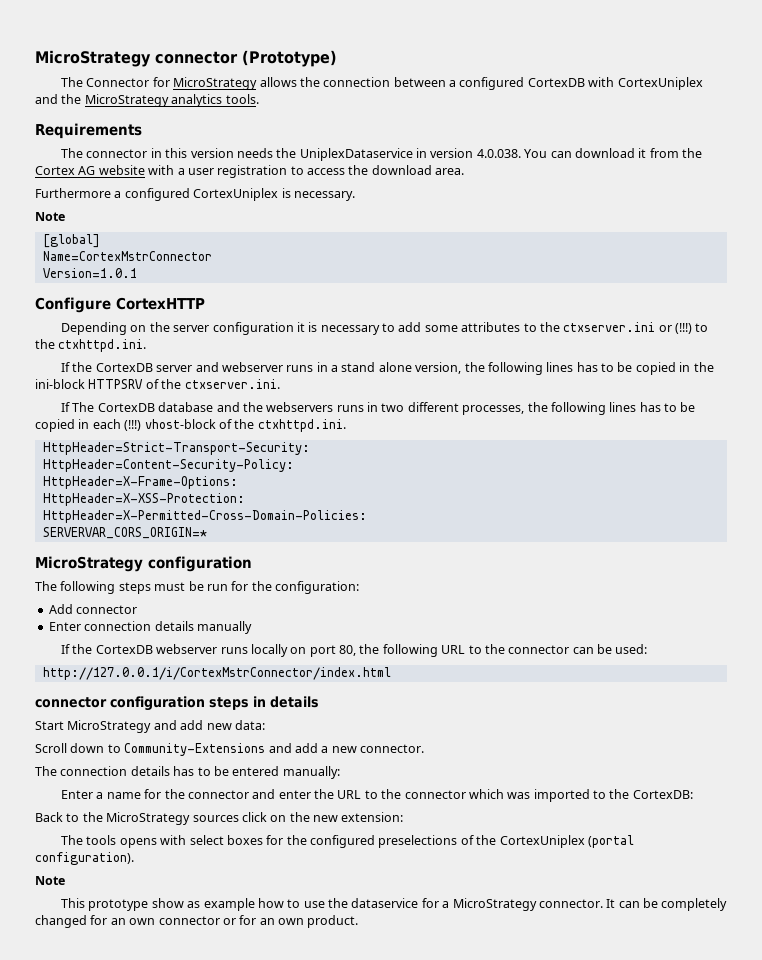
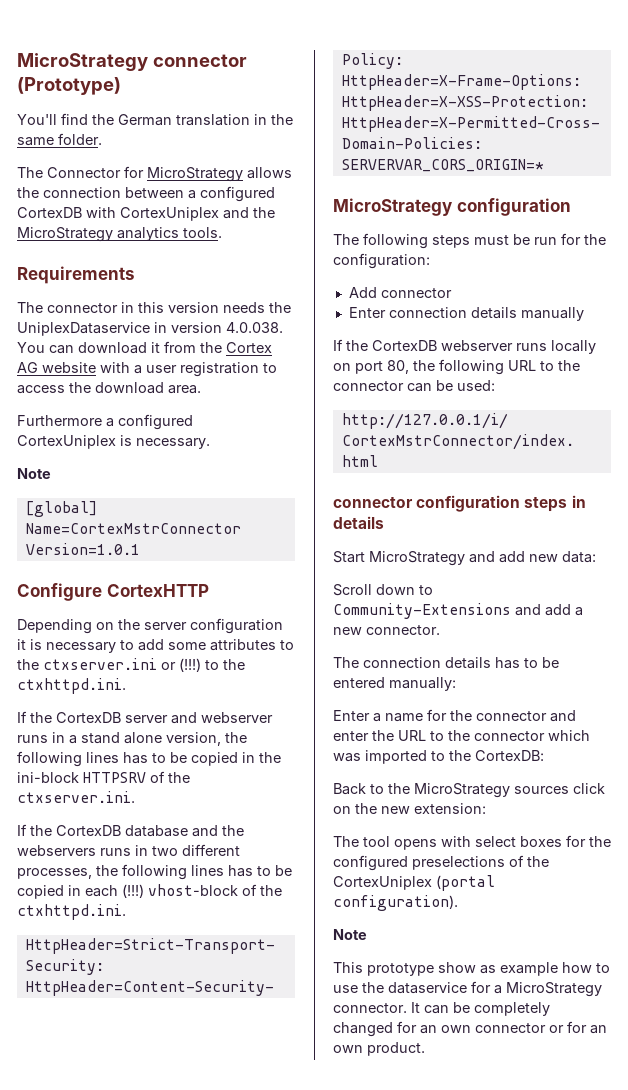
+ You'll find the German translation in the same folder.
- If The CortexDB database and the webservers runs in two different processes, the following lines has to be copied in each (!!!) vhost-block of the ctxhttpd.ini.
+ If the CortexDB database and the webservers runs in two different processes, the following lines has to be copied in each (!!!) vhost-block of the ctxhttpd.ini.
- The tools opens with select boxes for the configured preselections of the CortexUniplex (portal configuration).
+ The tool opens with select boxes for the configured preselections of the CortexUniplex (portal configuration).

